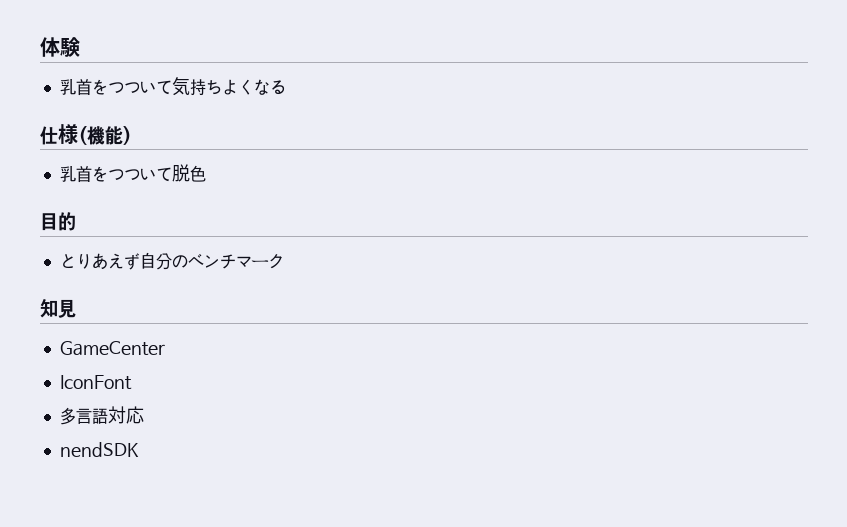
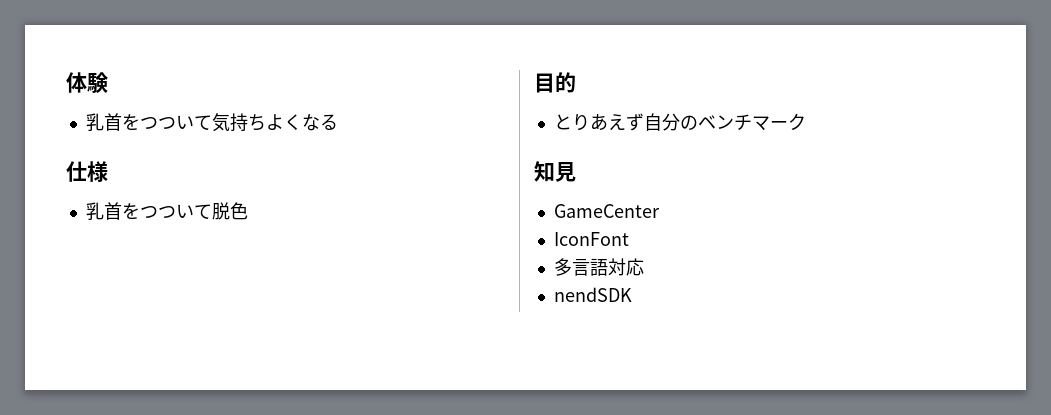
- 仕様(機能)
+ 仕様

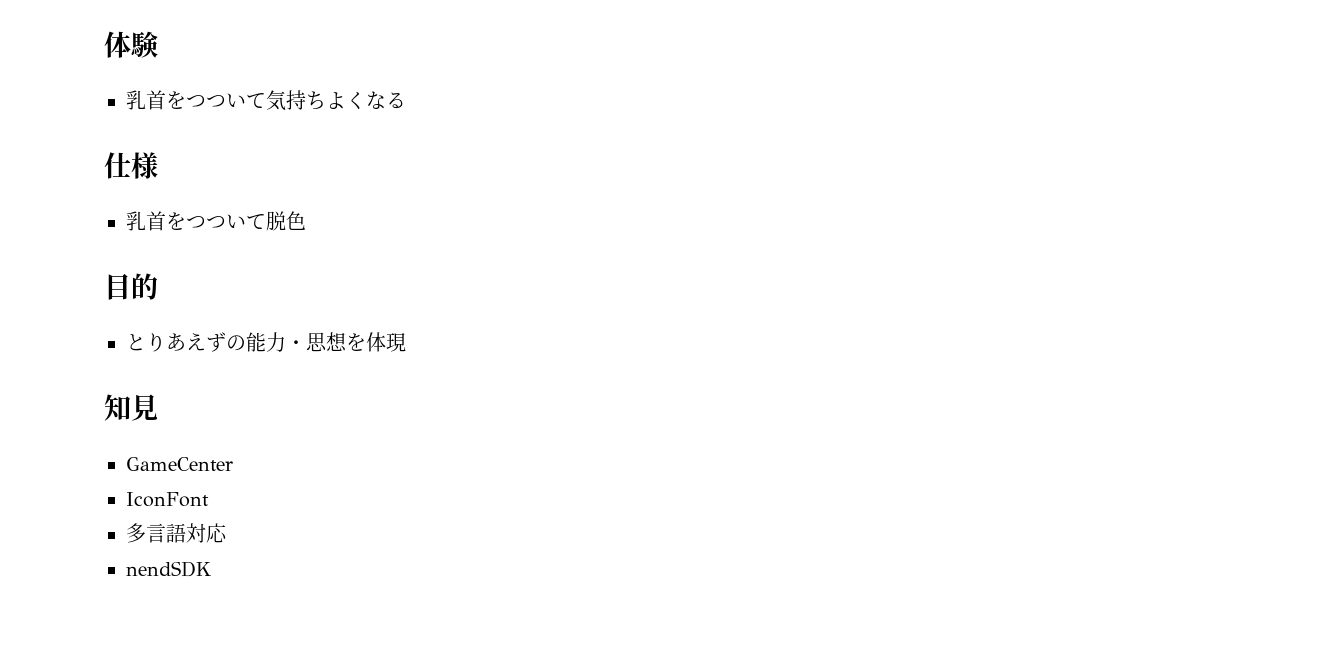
- とりあえず自分のベンチマーク
+ とりあえずの能力・思想を体現

